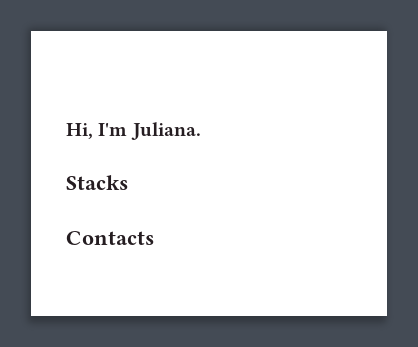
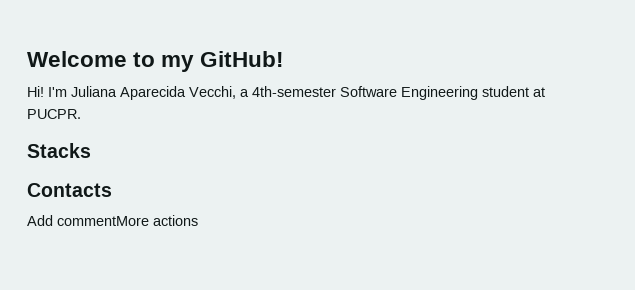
- Hi, I'm Juliana.
+ Welcome to my GitHub!
+ Hi! I'm Juliana Aparecida Vecchi, a 4th-semester Software Engineering student at PUCPR.
+ Add commentMore actions

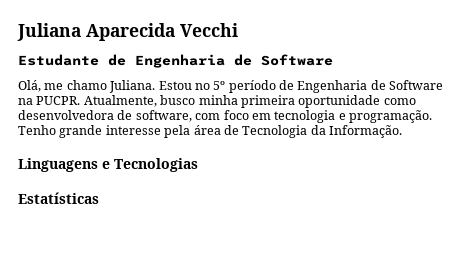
- Welcome to my GitHub!
- Hi! I'm Juliana Aparecida Vecchi, a 4th-semester Software Engineering student at PUCPR.
- Stacks
- Contacts
- Add commentMore actions
+ Juliana Aparecida Vecchi
+ Estudante de Engenharia de Software
+ Olá, me chamo Juliana. Estou no 5º período de Engenharia de Software na PUCPR. Atualmente, busco minha primeira oportunidade como desenvolvedora de software, com foco em tecnologia e programação. Tenho grande interesse pela área de Tecnologia da Informação.
+ Linguagens e Tecnologias
+ Estatísticas

